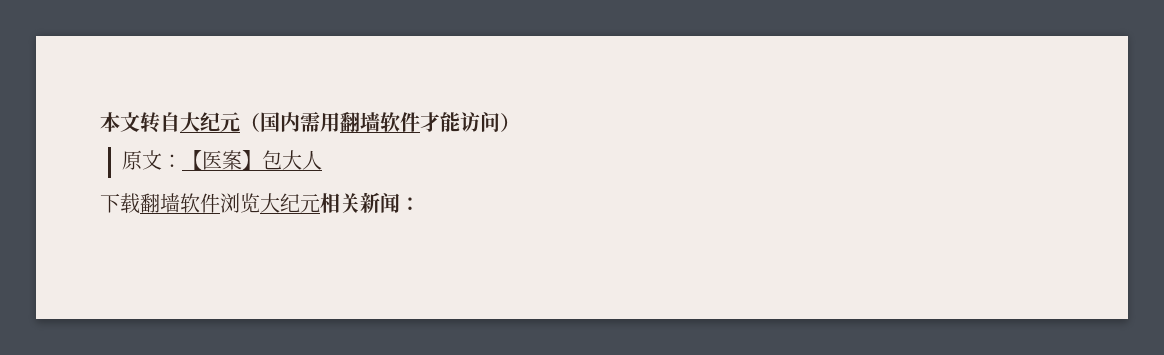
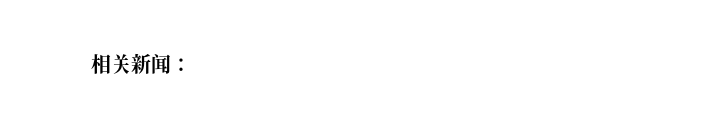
- 本文转自大纪元（国内需用翻墙软件才能访问）
- 原文：【医案】包大人
- 下载翻墙软件浏览大纪元相关新闻：
+ 相关新闻：

